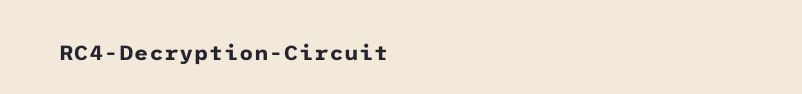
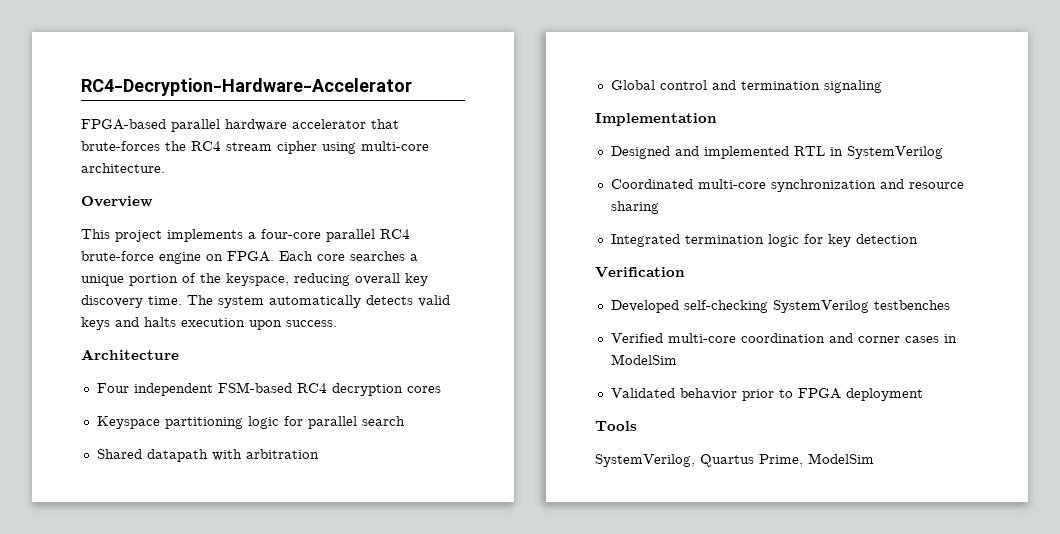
- RC4-Decryption-Circuit
+ RC4-Decryption-Hardware-Accelerator
+ FPGA-based parallel hardware accelerator that brute-forces the RC4 stream cipher using multi-core architecture.
+ Overview
+ This project implements a four-core parallel RC4 brute-force engine on FPGA. Each core searches a unique portion of the keyspace, reducing overall key discovery time. The system automatically detects valid keys and halts execution upon success.
+ Architecture
+ Four independent FSM-based RC4 decryption cores
+ Keyspace partitioning logic for parallel search
+ Shared datapath with arbitration
+ Global control and termination signaling
+ Implementation
+ Designed and implemented RTL in SystemVerilog
+ Coordinated multi-core synchronization and resource sharing
+ Integrated termination logic for key detection
+ Verification
+ Developed self-checking SystemVerilog testbenches
+ Verified multi-core coordination and corner cases in ModelSim
+ Validated behavior prior to FPGA deployment
+ Tools
+ SystemVerilog, Quartus Prime, ModelSim

